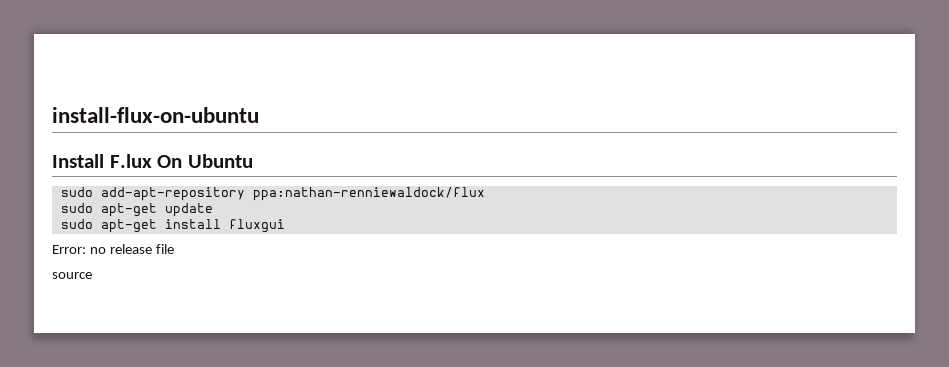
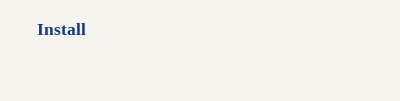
- install-flux-on-ubuntu
- Install F.lux On Ubuntu
- sudo add-apt-repository ppa:nathan-renniewaldock/flux
- sudo apt-get update
- sudo apt-get install fluxgui
- Error: no release file
- source
+ Install

